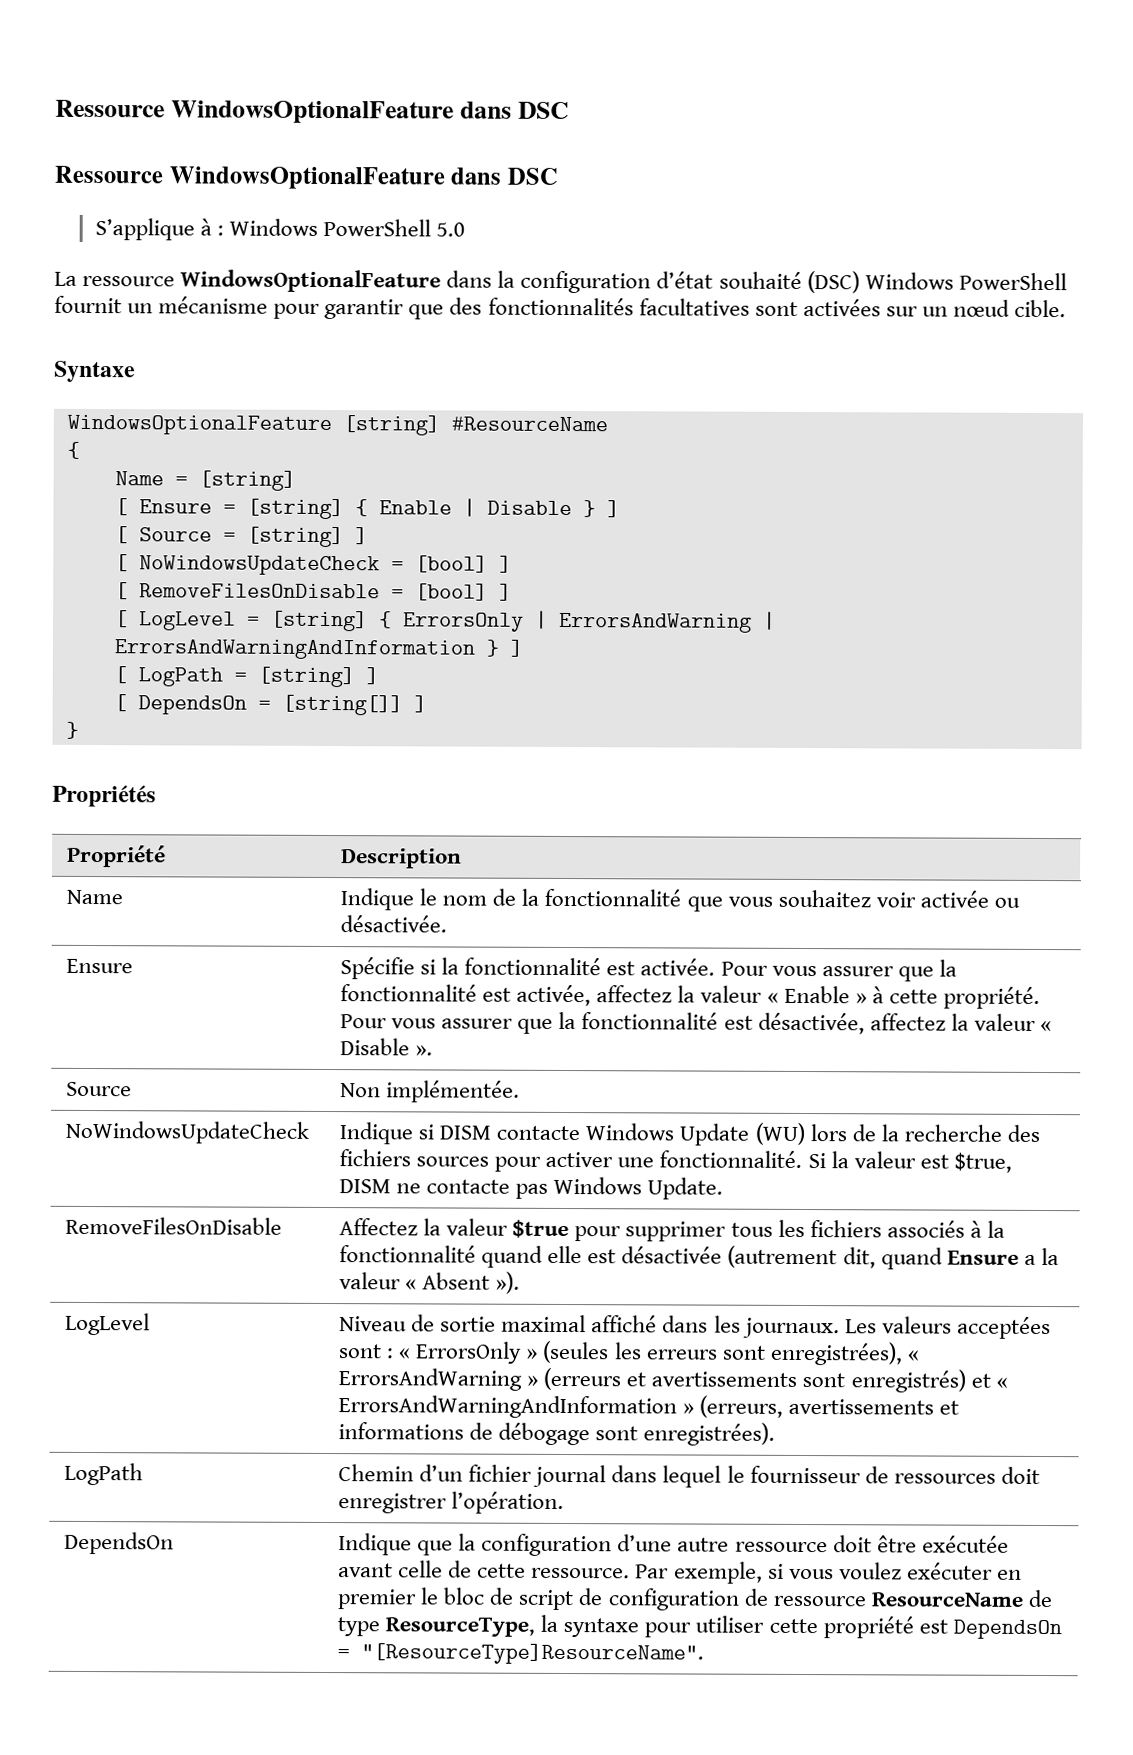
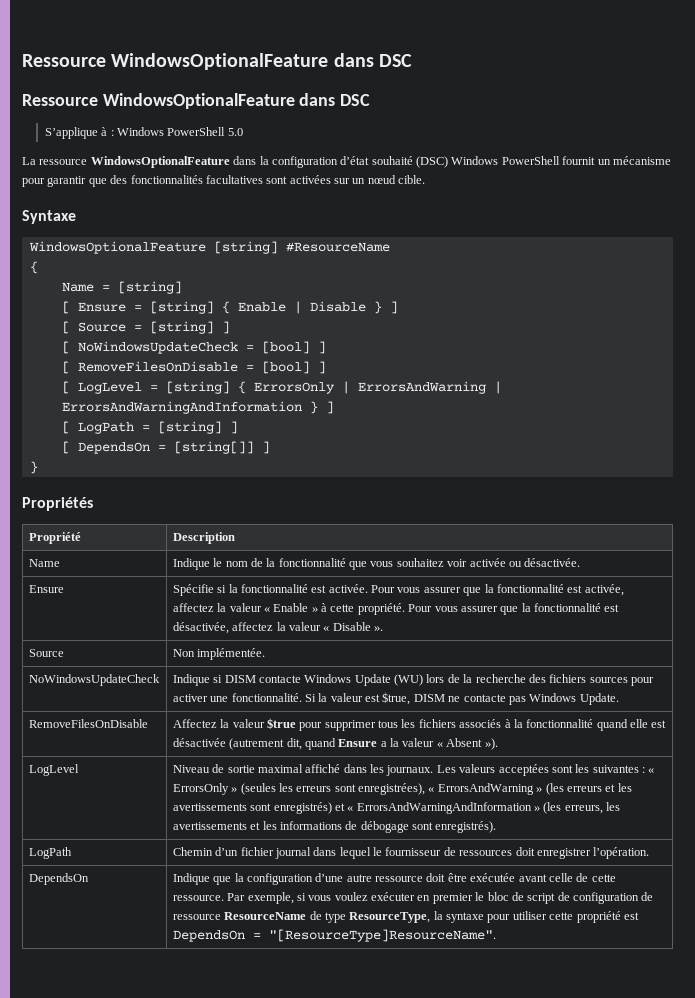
- Les valeurs acceptées sont : « ErrorsOnly » (seules les erreurs sont enregistrées), « ErrorsAndWarning » (erreurs et avertissements sont enregistrés) et « ErrorsAndWarningAndInformation » (erreurs, avertissements et informations de débogage sont enregistrées).
+ Les valeurs acceptées sont les suivantes : « ErrorsOnly » (seules les erreurs sont enregistrées), « ErrorsAndWarning » (les erreurs et les avertissements sont enregistrés) et « ErrorsAndWarningAndInformation » (les erreurs, les avertissements et les informations de débogage sont enregistrés).

